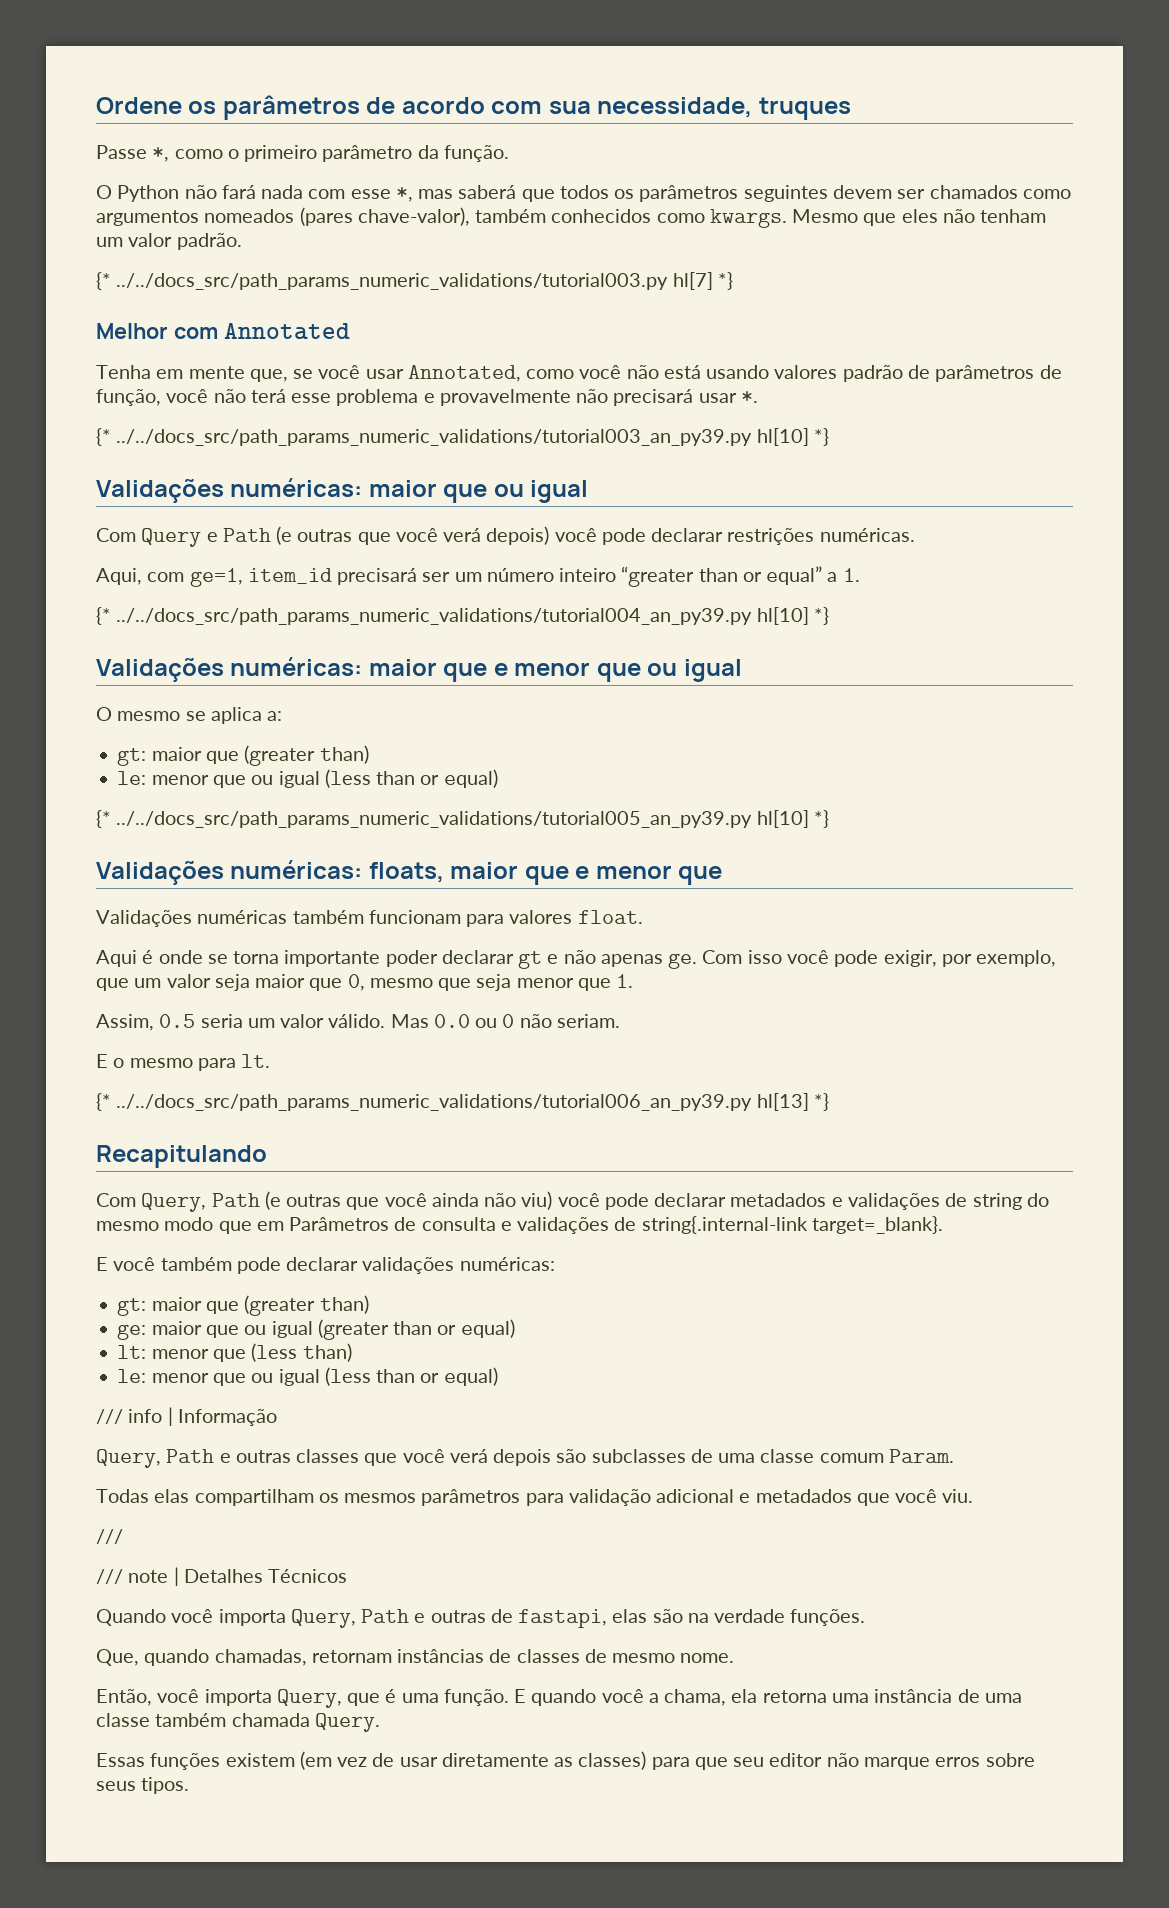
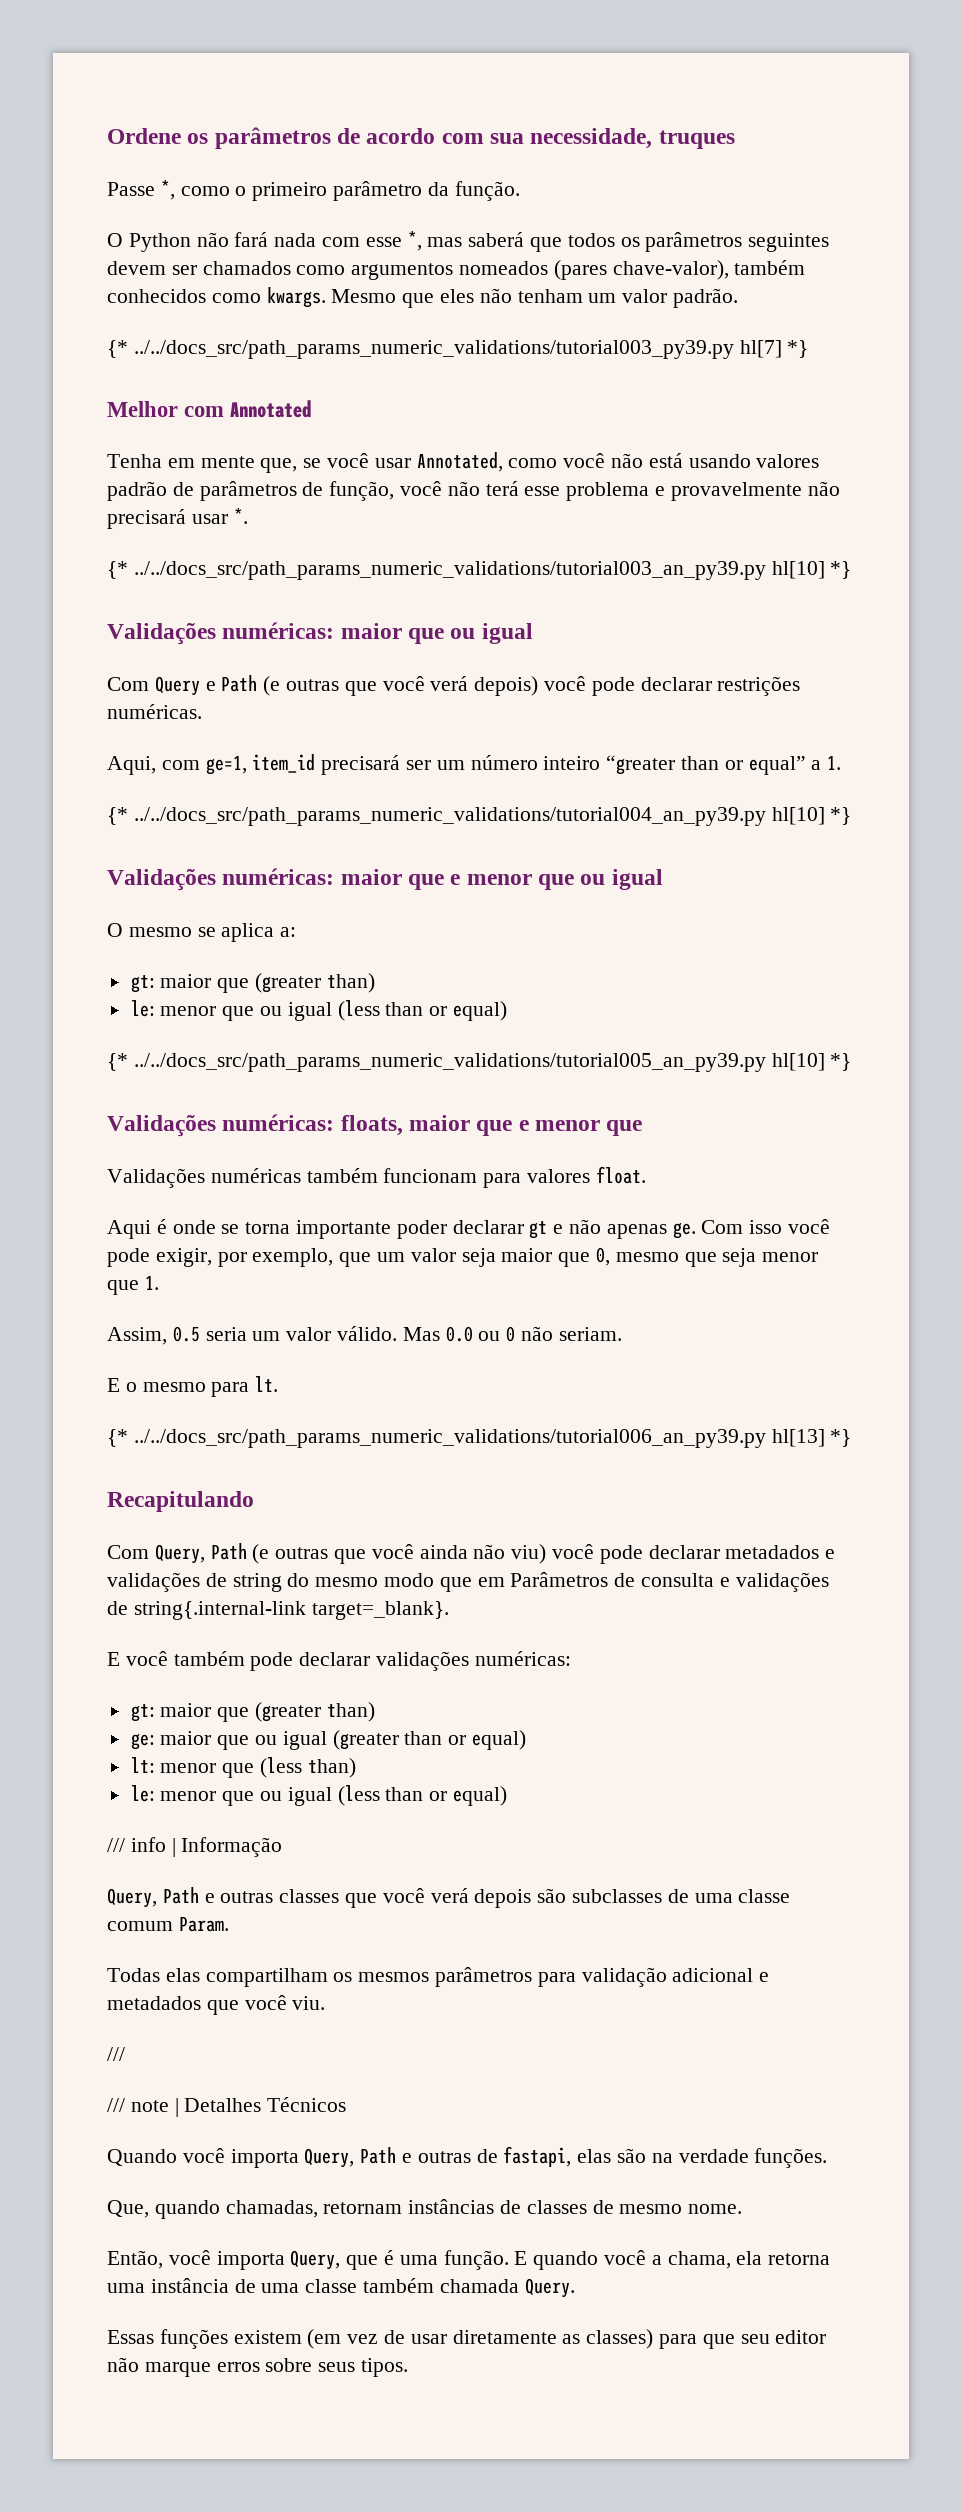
- {* ../../docs_src/path_params_numeric_validations/tutorial003.py hl[7] *}
+ {* ../../docs_src/path_params_numeric_validations/tutorial003_py39.py hl[7] *}

